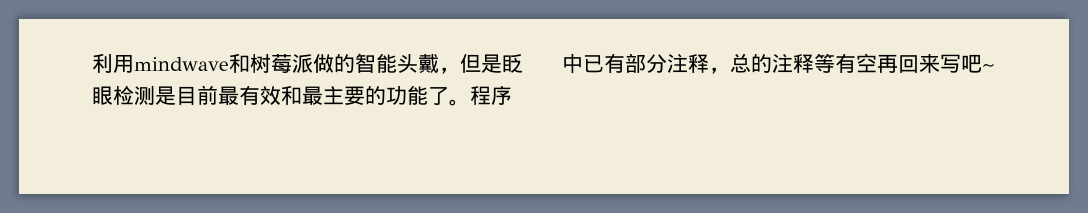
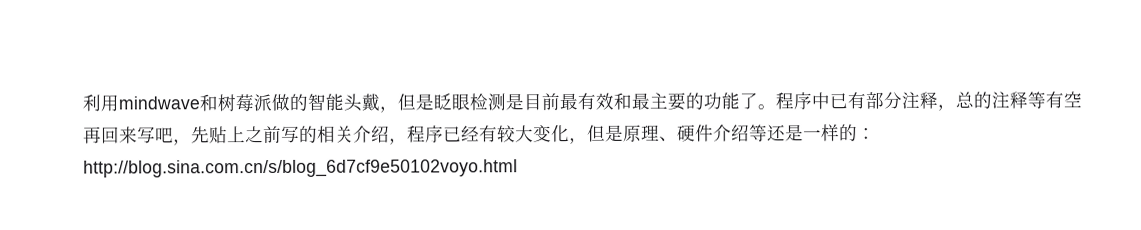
- 程序中已有部分注释，总的注释等有空再回来写吧~
+ 程序中已有部分注释，总的注释等有空再回来写吧，先贴上之前写的相关介绍，程序已经有较大变化，但是原理、硬件介绍等还是一样的：http://blog.sina.com.cn/s/blog_6d7cf9e50102voyo.html

